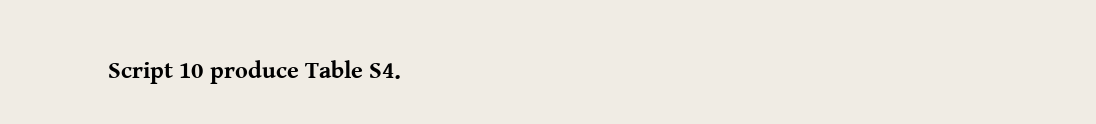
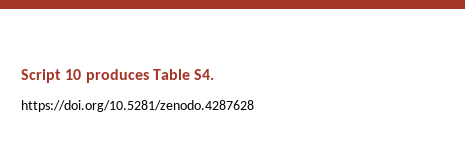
- Script 10 produce Table S4.
+ Script 10 produces Table S4.
+ https://doi.org/10.5281/zenodo.4287628

